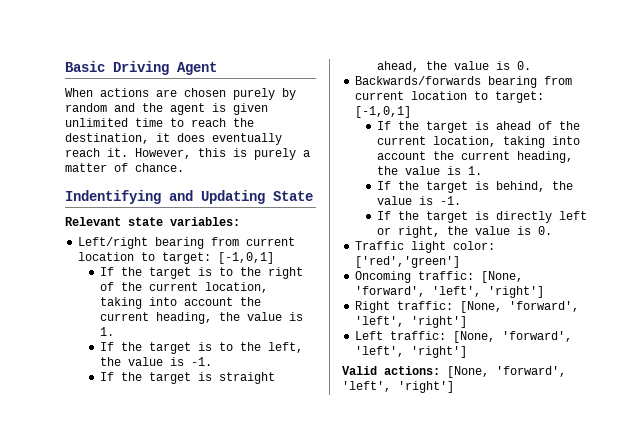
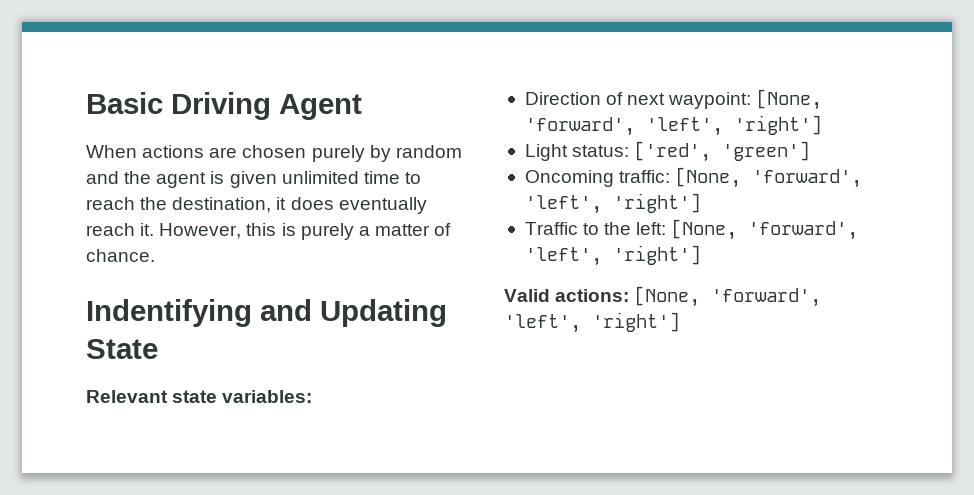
- Left/right bearing from current location to target: [-1,0,1]
- If the target is to the right of the current location, taking into account the current heading, the value is 1.
- If the target is to the left, the value is -1.
- If the target is straight ahead, the value is 0.
- Backwards/forwards bearing from current location to target: [-1,0,1]
- If the target is ahead of the current location, taking into account the current heading, the value is 1.
- If the target is behind, the value is -1.
- If the target is directly left or right, the value is 0.
- Traffic light color: ['red','green']
+ Direction of next waypoint: [None, 'forward', 'left', 'right']
+ Light status: ['red', 'green']
- Right traffic: [None, 'forward', 'left', 'right']
- Left traffic: [None, 'forward', 'left', 'right']
+ Traffic to the left: [None, 'forward', 'left', 'right']

